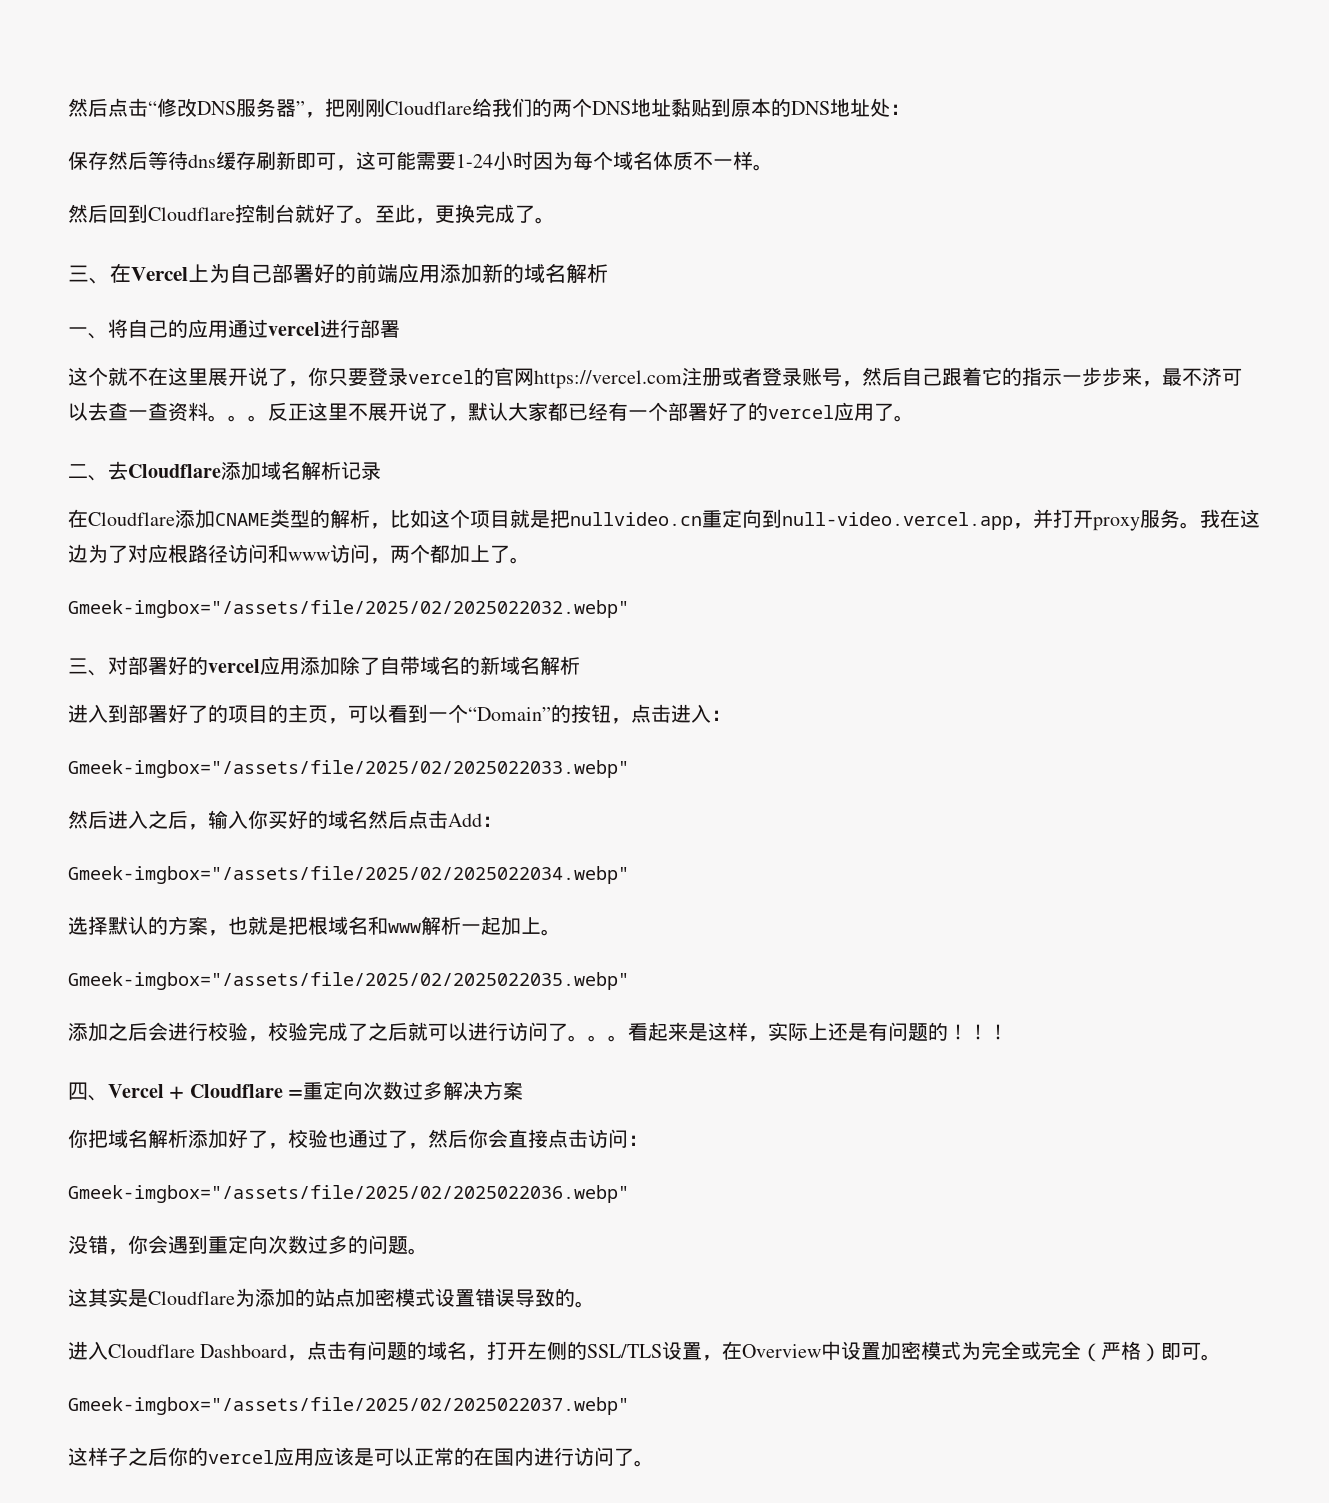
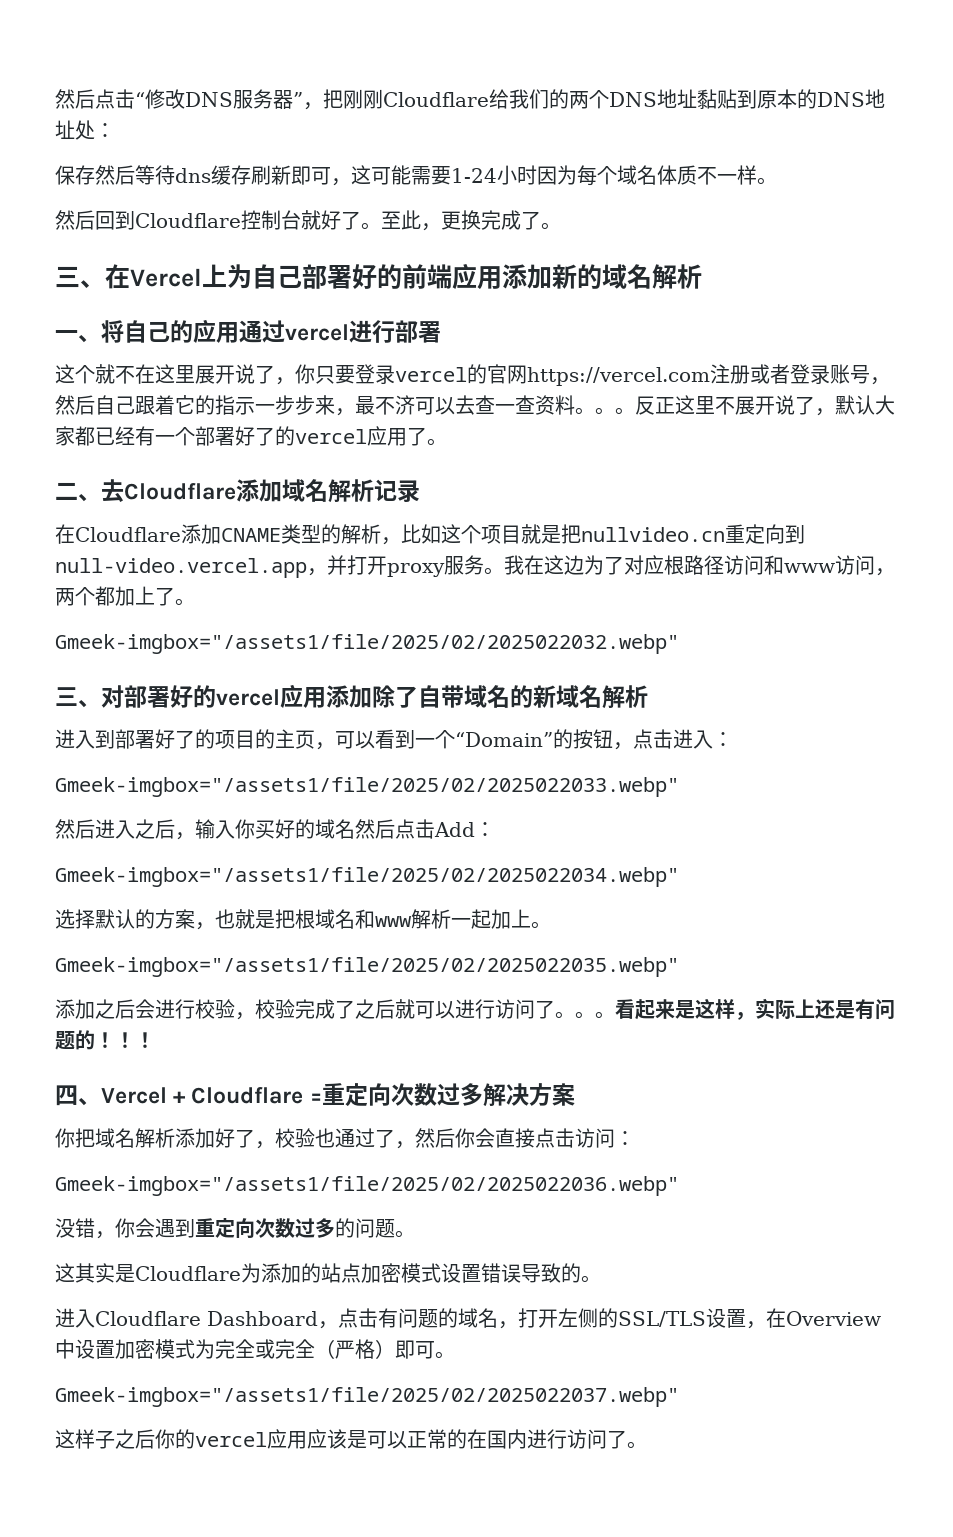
- Gmeek-imgbox="/assets/file/2025/02/2025022032.webp"
+ Gmeek-imgbox="/assets1/file/2025/02/2025022032.webp"
- Gmeek-imgbox="/assets/file/2025/02/2025022033.webp"
+ Gmeek-imgbox="/assets1/file/2025/02/2025022033.webp"
- Gmeek-imgbox="/assets/file/2025/02/2025022034.webp"
+ Gmeek-imgbox="/assets1/file/2025/02/2025022034.webp"
- Gmeek-imgbox="/assets/file/2025/02/2025022035.webp"
+ Gmeek-imgbox="/assets1/file/2025/02/2025022035.webp"
- Gmeek-imgbox="/assets/file/2025/02/2025022036.webp"
+ Gmeek-imgbox="/assets1/file/2025/02/2025022036.webp"
- Gmeek-imgbox="/assets/file/2025/02/2025022037.webp"
+ Gmeek-imgbox="/assets1/file/2025/02/2025022037.webp"

